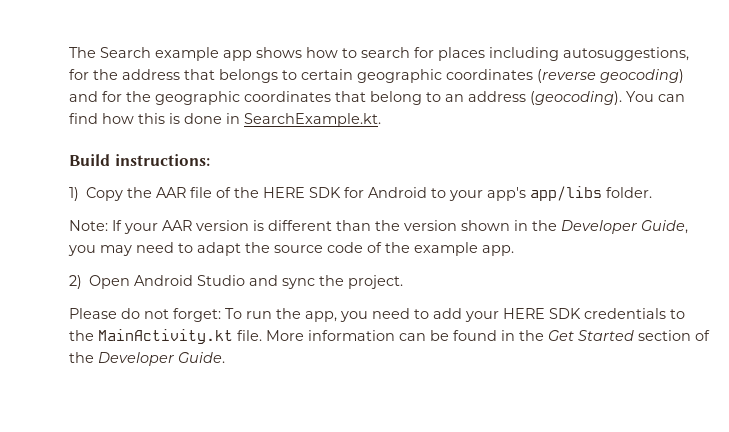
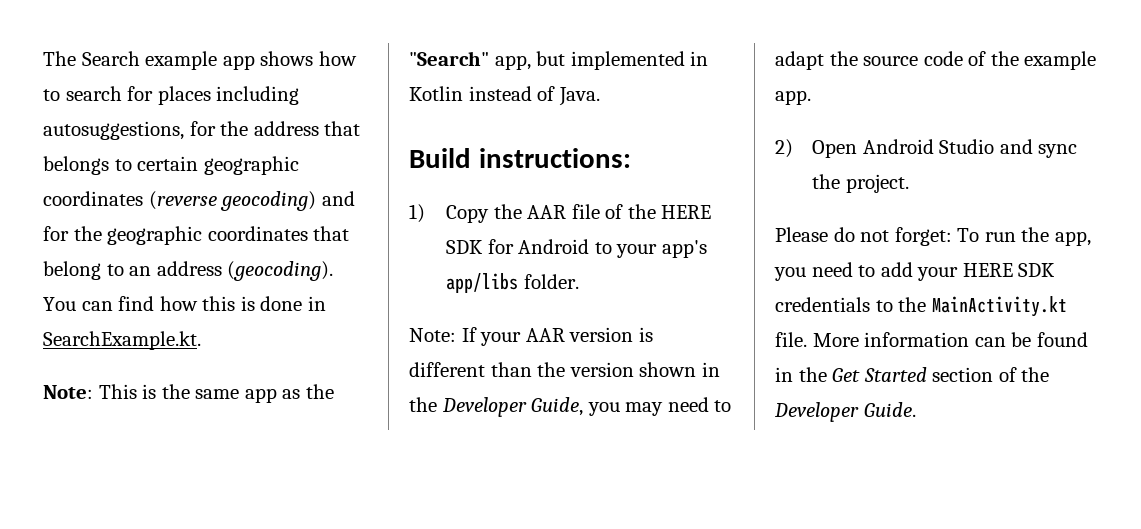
+ Note: This is the same app as the "Search" app, but implemented in Kotlin instead of Java.

